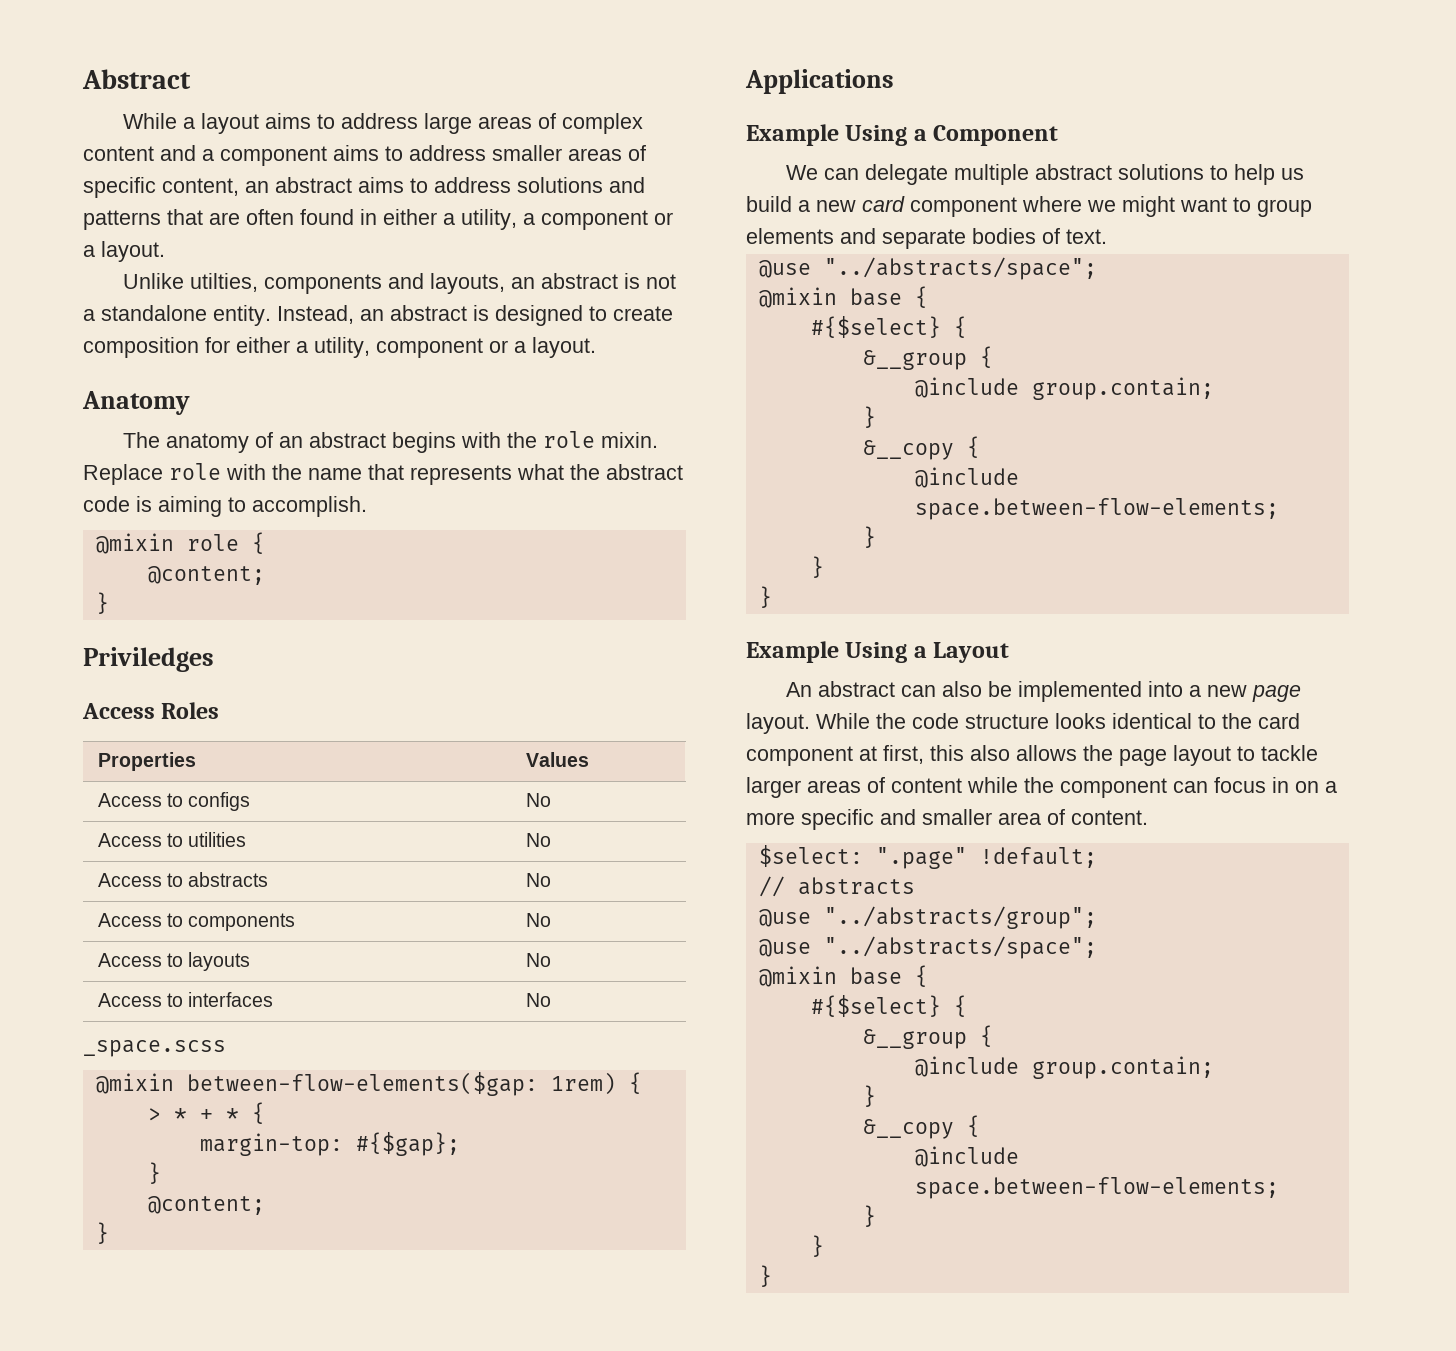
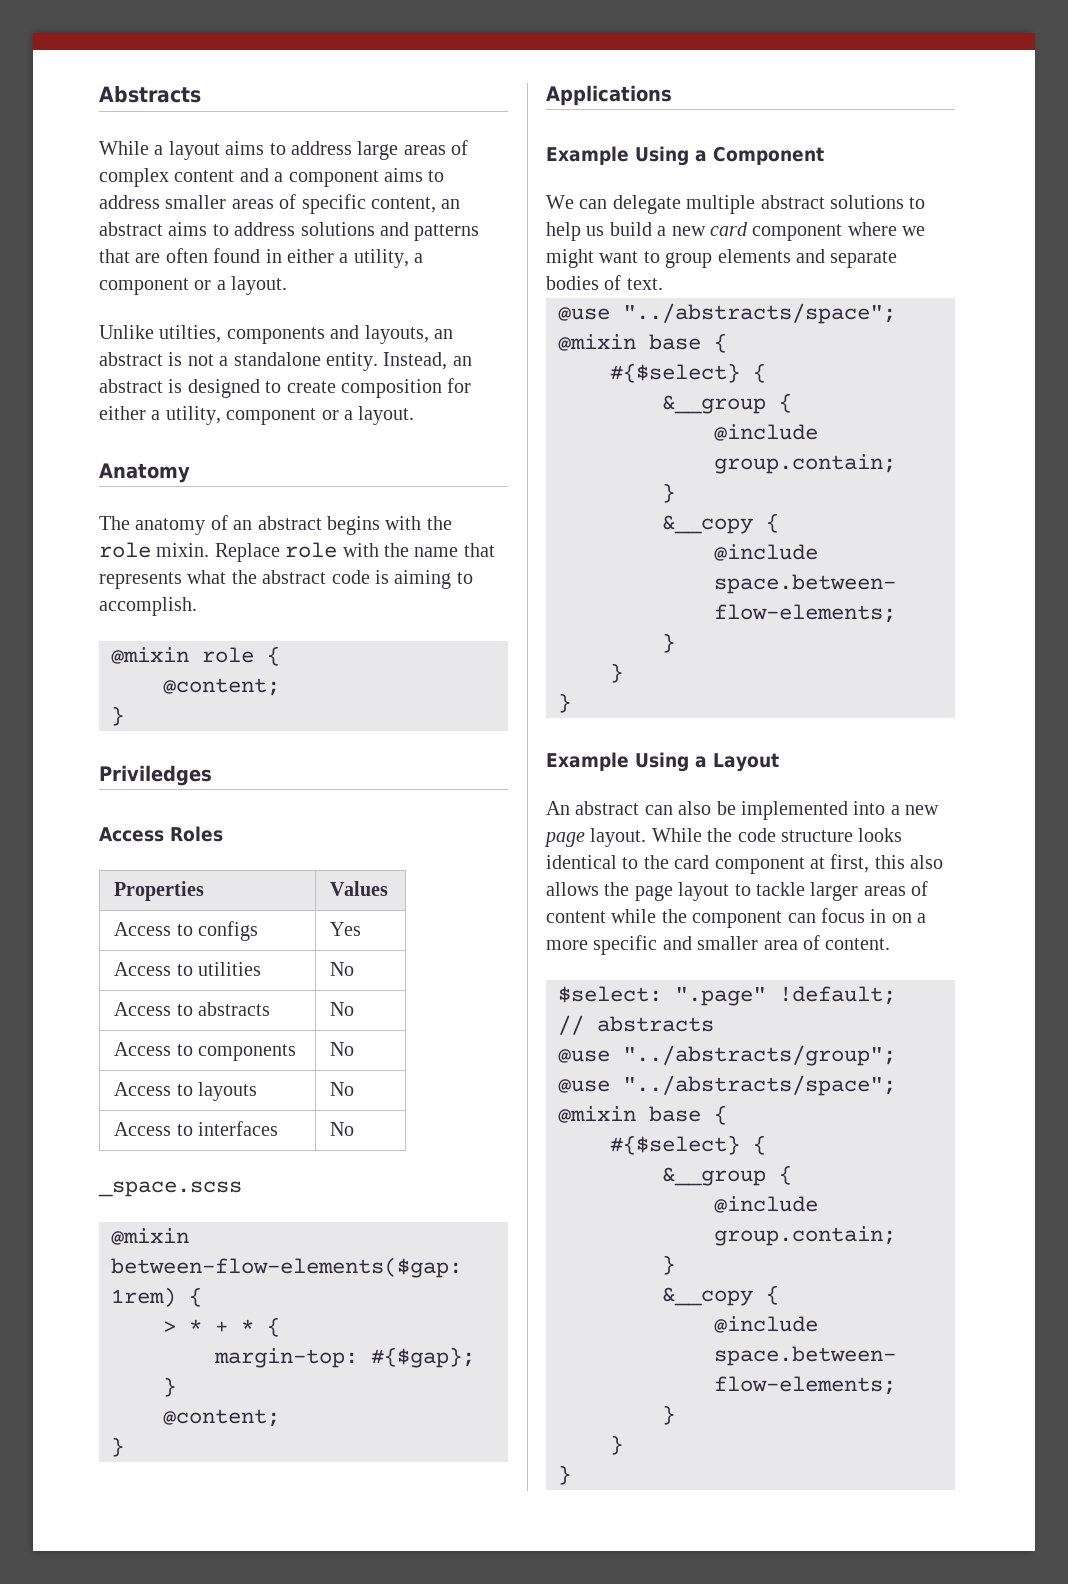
- Abstract
+ Abstracts
- Access to configs | No
+ Access to configs | Yes

